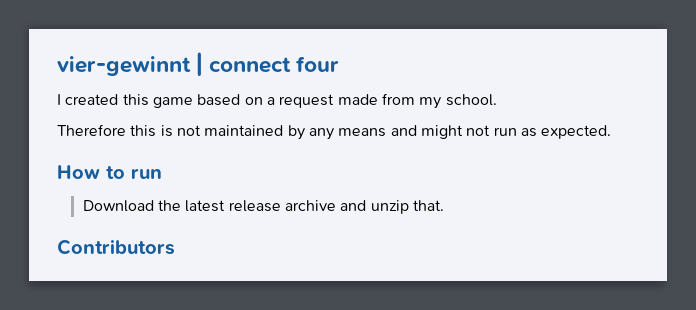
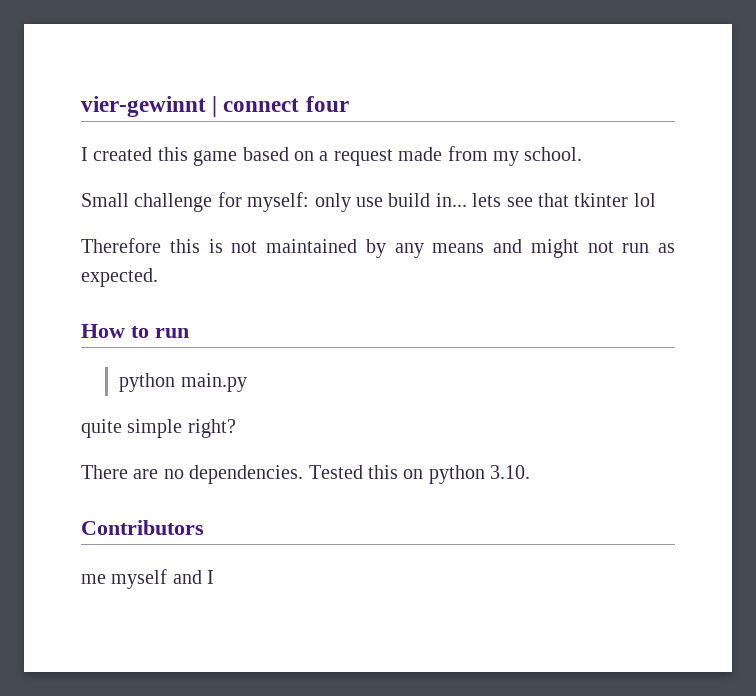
+ Small challenge for myself: only use build in... lets see that tkinter lol
- Download the latest release archive and unzip that.
+ python main.py
+ quite simple right?
+ There are no dependencies. Tested this on python 3.10.
  Contributors
+ me myself and I

